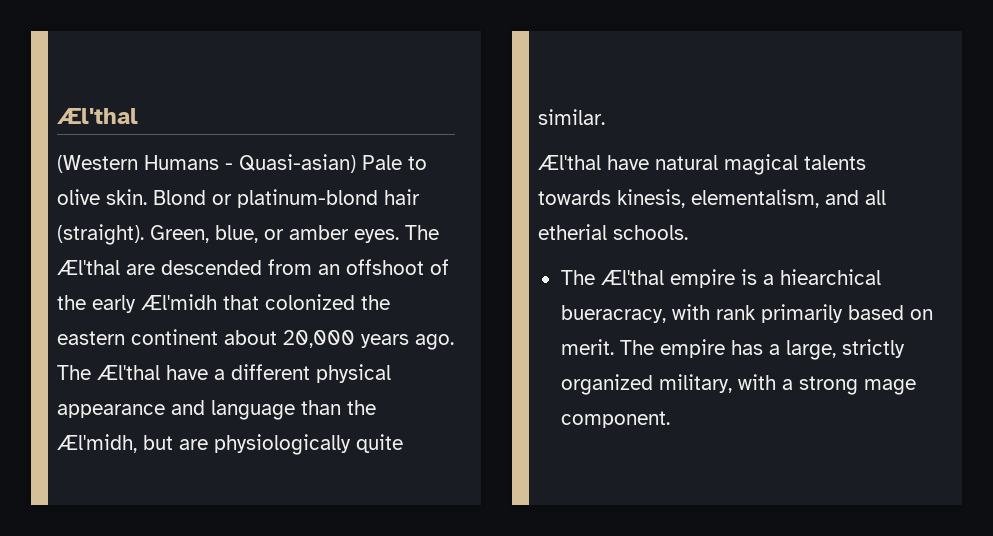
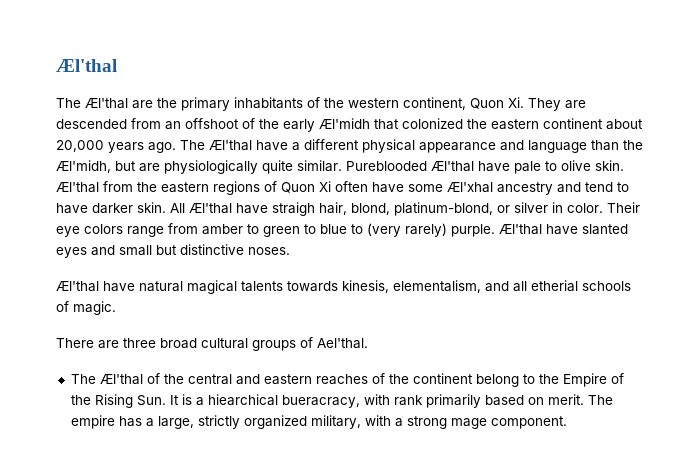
- (Western Humans - Quasi-asian) Pale to olive skin. Blond or platinum-blond hair (straight). Green, blue, or amber eyes. The Æl'thal are descended from an offshoot of the early Æl'midh that colonized the eastern continent about 20,000 years ago.
+ The Æl'thal are the primary inhabitants of the western continent, Quon Xi. They are descended from an offshoot of the early Æl'midh that colonized the eastern continent about 20,000 years ago.
+ Pureblooded Æl'thal have pale to olive skin. Æl'thal from the eastern regions of Quon Xi often have some Æl'xhal ancestry and tend to have darker skin. All Æl'thal have straigh hair, blond, platinum-blond, or silver in color. Their eye colors range from amber to green to blue to (very rarely) purple. Æl'thal have slanted eyes and small but distinctive noses.
- Æl'thal have natural magical talents towards kinesis, elementalism, and all etherial schools.
- The Æl'thal empire is a hiearchical bueracracy, with rank primarily based on merit.
+ Æl'thal have natural magical talents towards kinesis, elementalism, and all etherial schools of magic.
+ There are three broad cultural groups of Ael'thal.
+ The Æl'thal of the central and eastern reaches of the continent belong to the Empire of the Rising Sun. It is a hiearchical bueracracy, with rank primarily based on merit.

